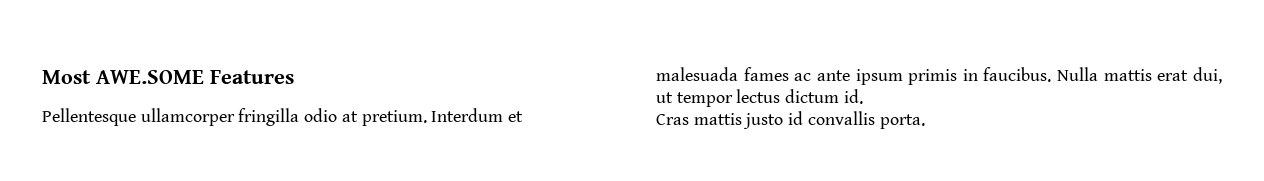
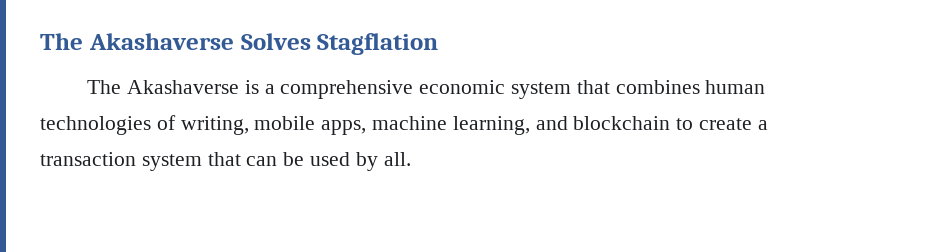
- Most AWE.SOME Features
- Pellentesque ullamcorper fringilla odio at pretium. Interdum et malesuada fames ac ante ipsum primis in faucibus. Nulla mattis erat dui, ut tempor lectus dictum id.
- Cras mattis justo id convallis porta.
+ The Akashaverse Solves Stagflation
+ The Akashaverse is a comprehensive economic system that combines human technologies of writing, mobile apps, machine learning, and blockchain to create a transaction system that can be used by all.

